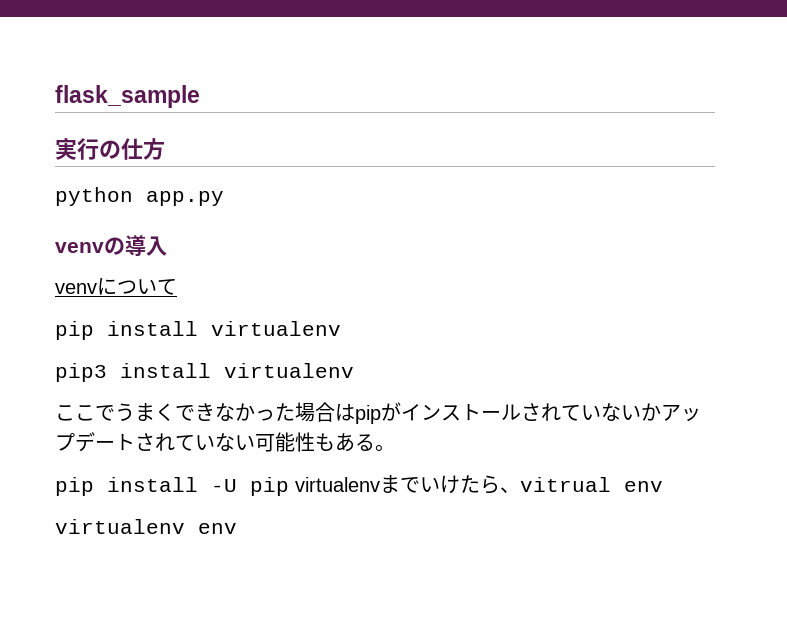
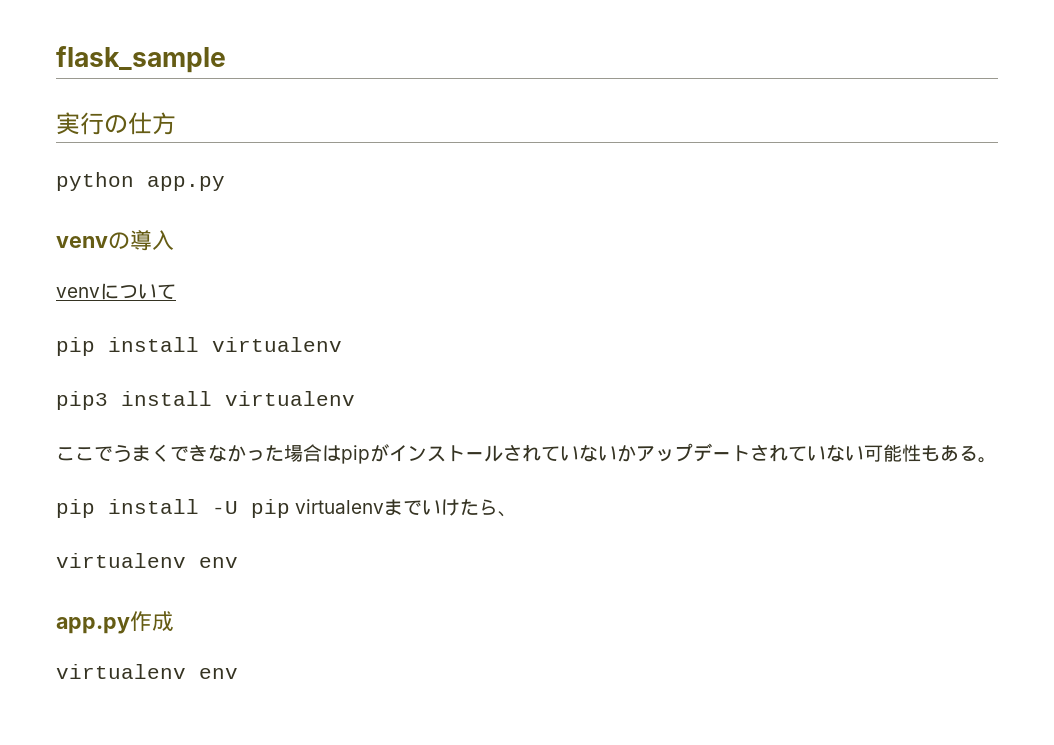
- pip install -U pip virtualenvまでいけたら、vitrual env
+ pip install -U pip virtualenvまでいけたら、
+ virtualenv env
+ app.py作成

